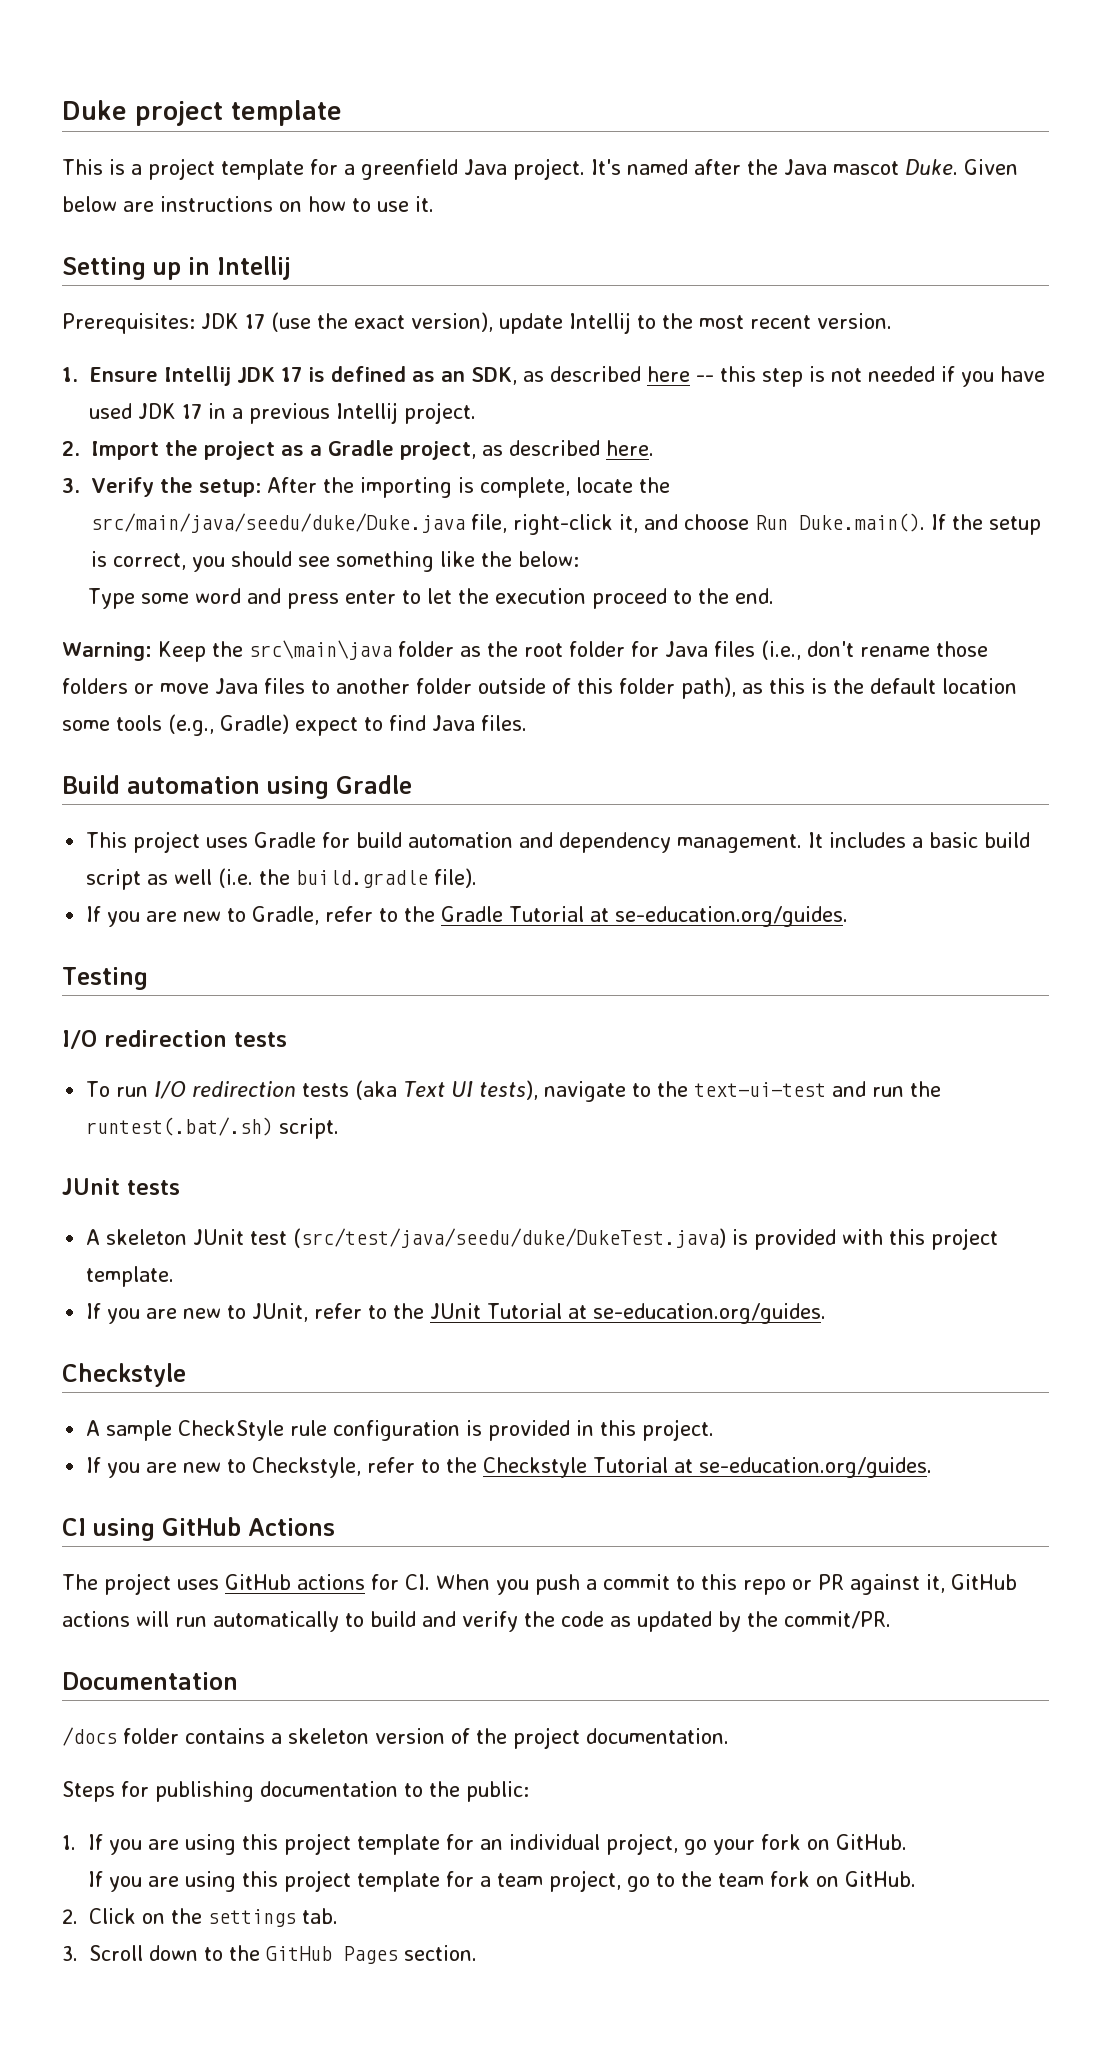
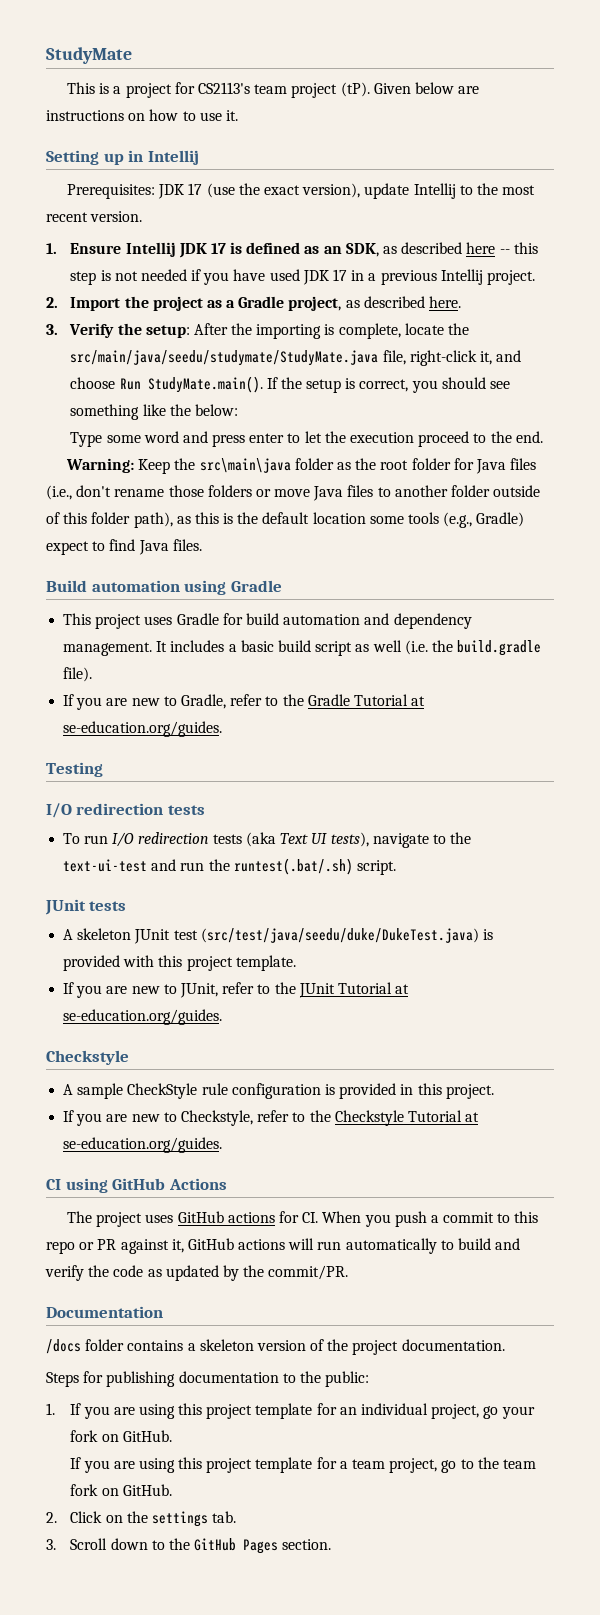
- Duke project template
+ StudyMate
- This is a project template for a greenfield Java project. It's named after the Java mascot Duke.
+ This is a project for CS2113's team project (tP).
- 3. Verify the setup: After the importing is complete, locate the src/main/java/seedu/duke/Duke.java file, right-click it, and choose Run Duke.main(). If the setup is correct, you should see something like the below:
+ 3. Verify the setup: After the importing is complete, locate the src/main/java/seedu/studymate/StudyMate.java file, right-click it, and choose Run StudyMate.main(). If the setup is correct, you should see something like the below:

